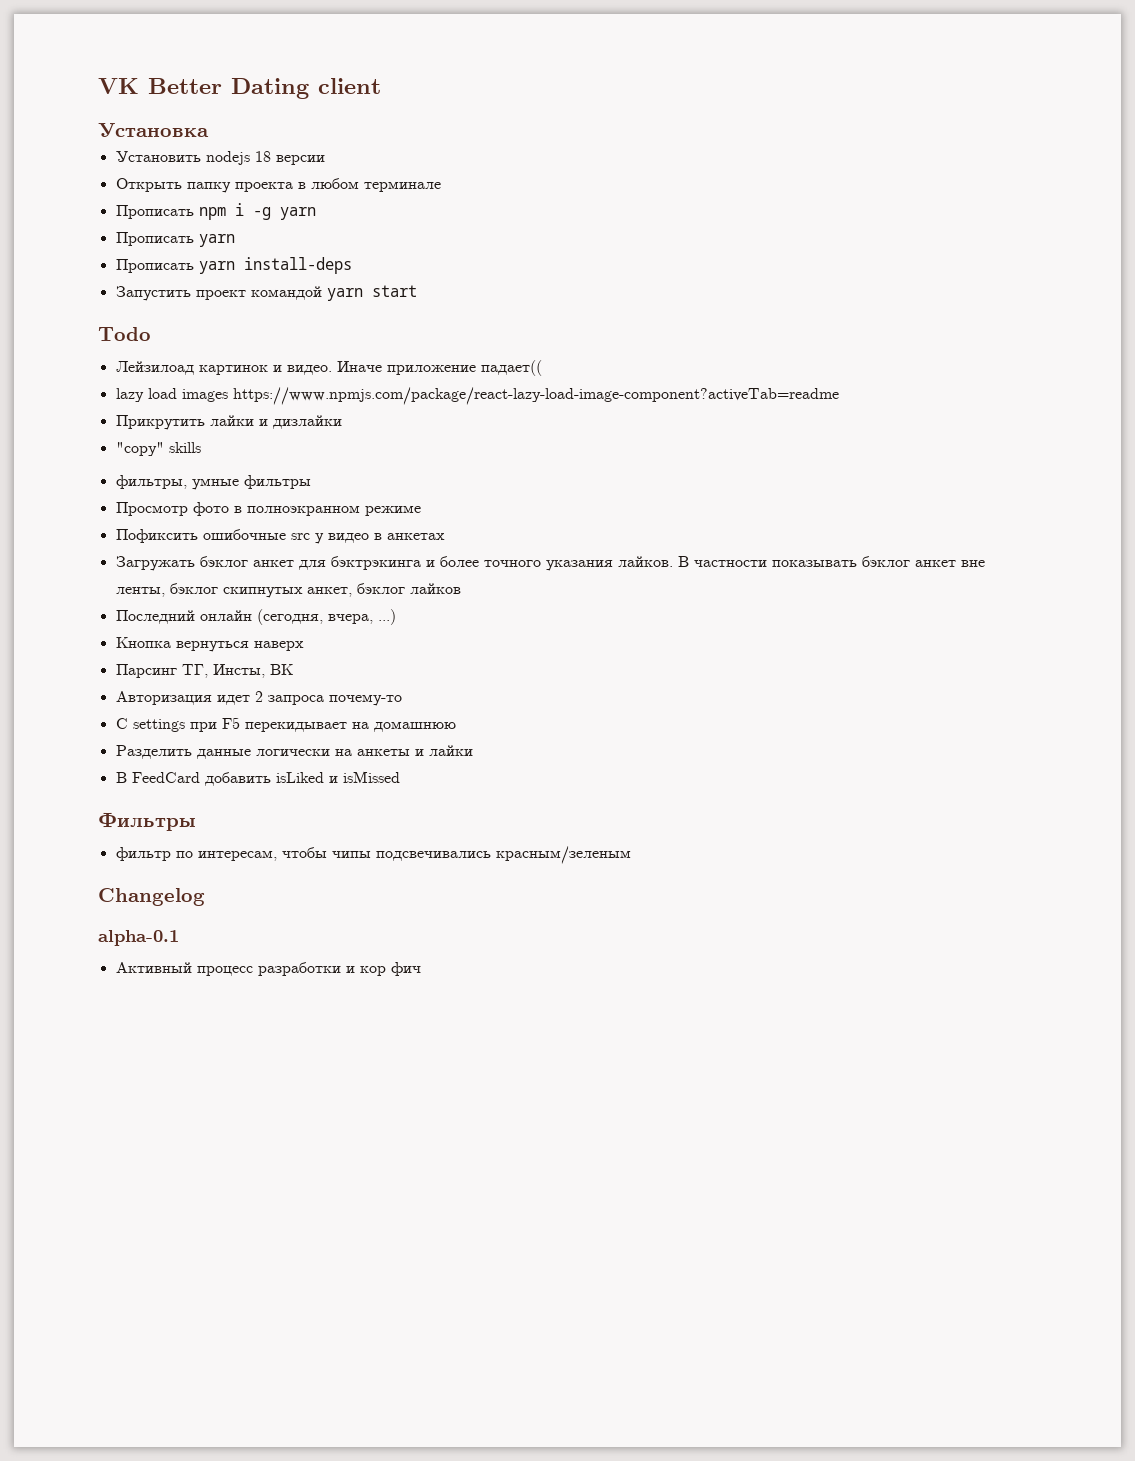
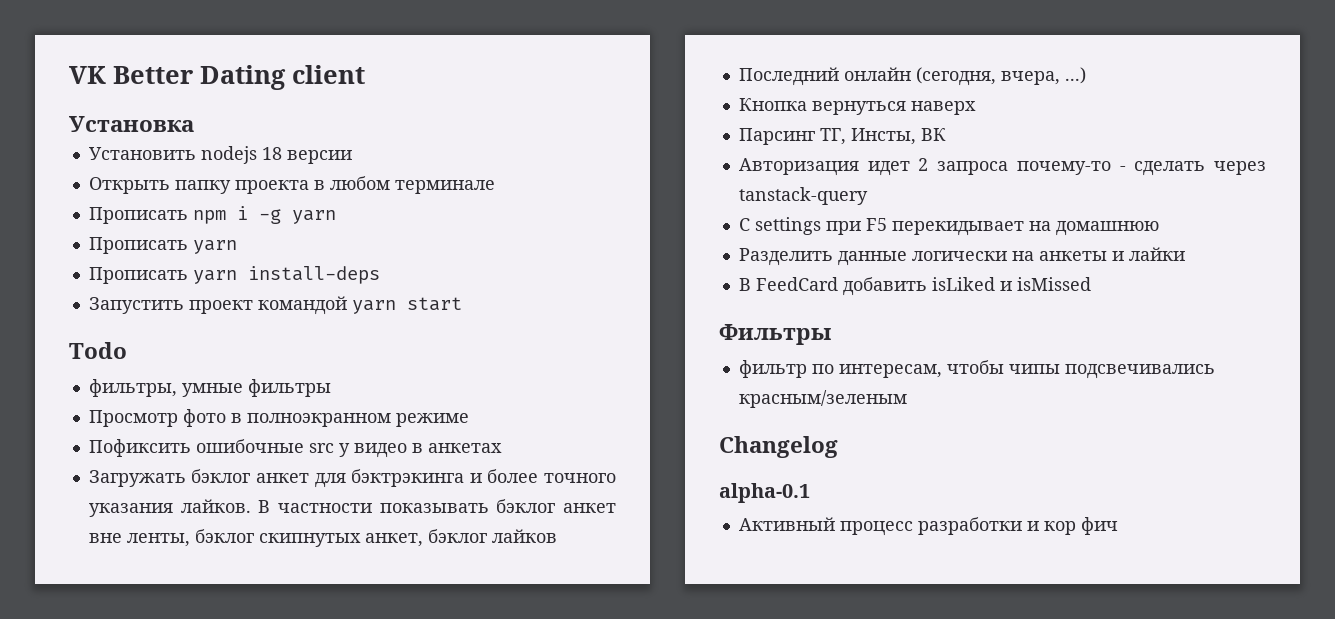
- Лейзилоад картинок и видео. Иначе приложение падает((
- lazy load images https://www.npmjs.com/package/react-lazy-load-image-component?activeTab=readme
- Прикрутить лайки и дизлайки
- "copy" skills
- Авторизация идет 2 запроса почему-то
+ Авторизация идет 2 запроса почему-то - сделать через tanstack-query

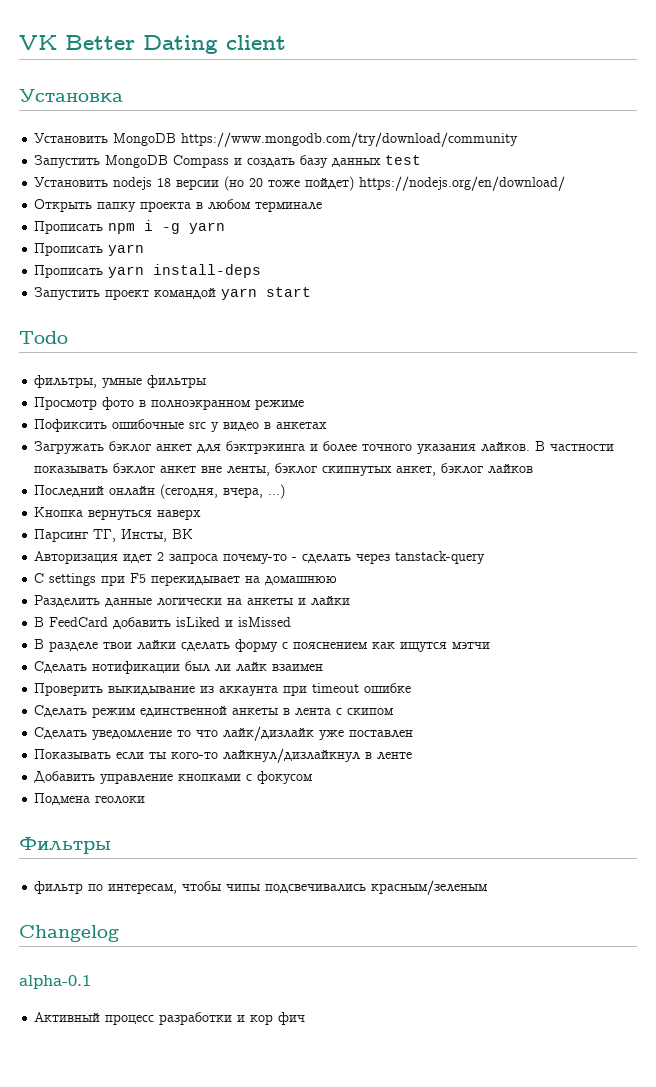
+ Установить MongoDB https://www.mongodb.com/try/download/community
+ Запустить MongoDB Compass и создать базу данных test
- Установить nodejs 18 версии
+ Установить nodejs 18 версии (но 20 тоже пойдет) https://nodejs.org/en/download/
+ В разделе твои лайки сделать форму с пояснением как ищутся мэтчи
+ Сделать нотификации был ли лайк взаимен
+ Проверить выкидывание из аккаунта при timeout ошибке
+ Сделать режим единственной анкеты в лента с скипом
+ Сделать уведомление то что лайк/дизлайк уже поставлен
+ Показывать если ты кого-то лайкнул/дизлайкнул в ленте
+ Добавить управление кнопками с фокусом
+ Подмена геолоки

